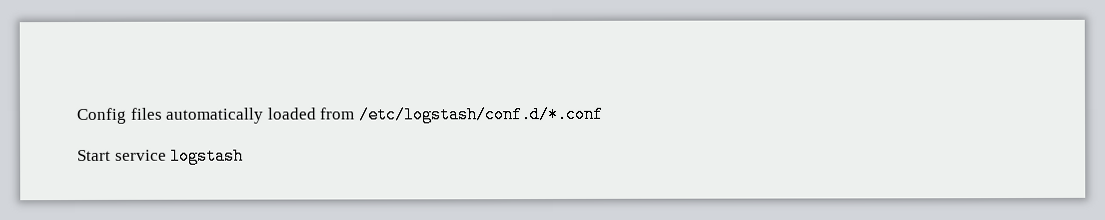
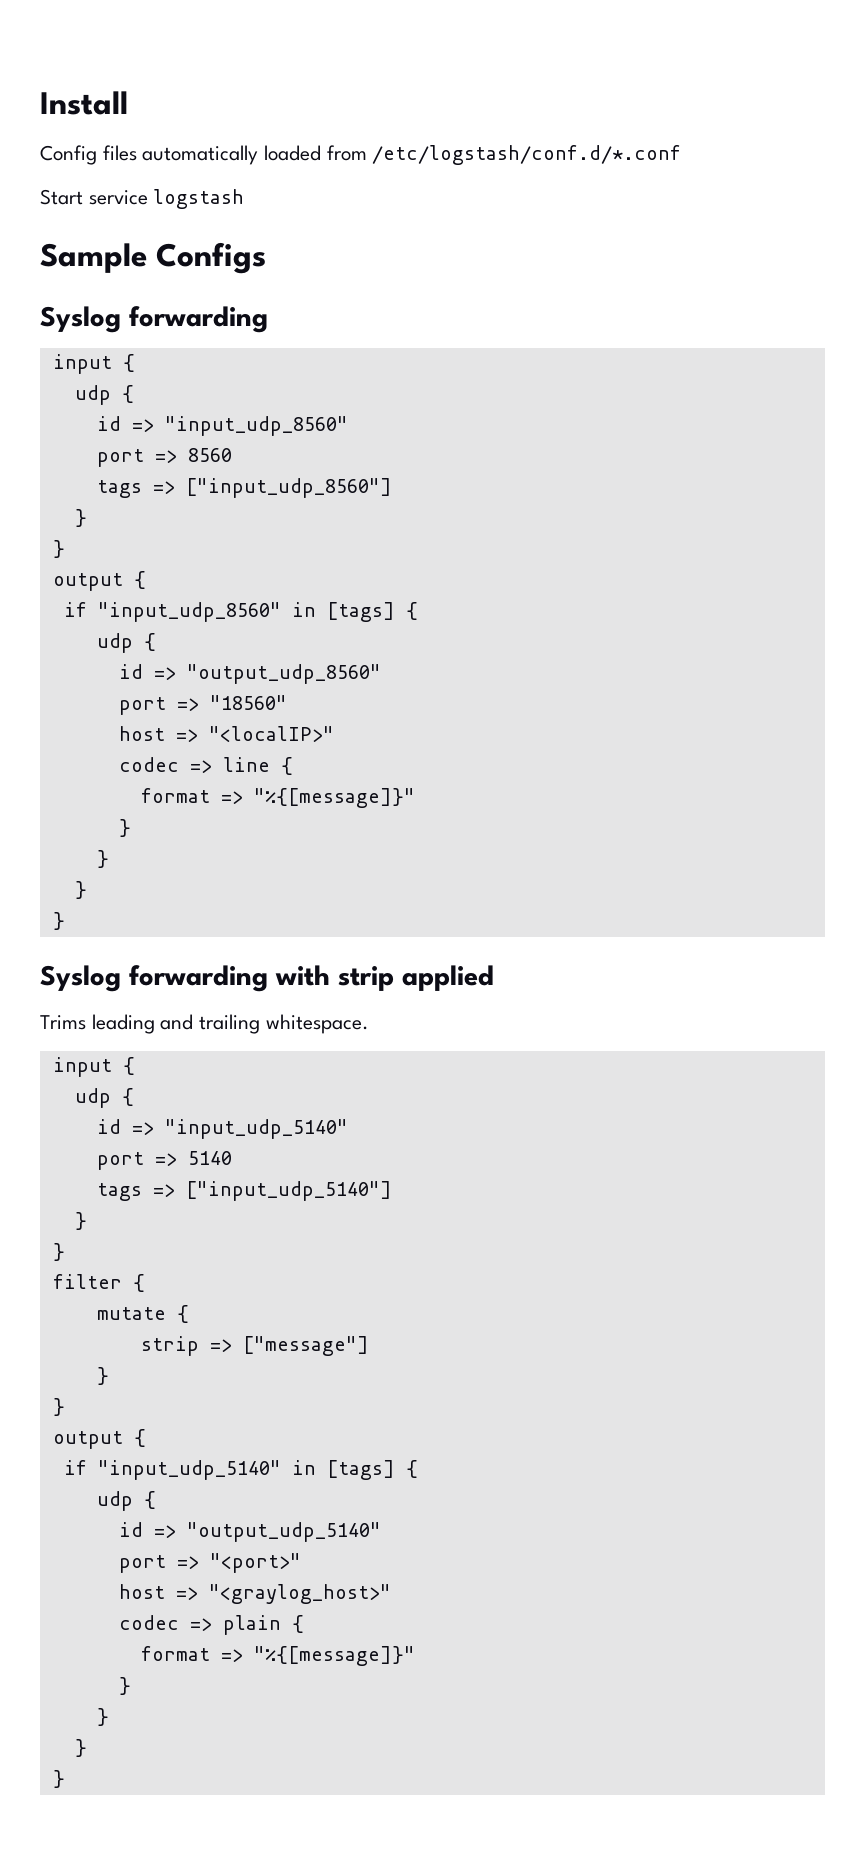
+ Install
+ Sample Configs
+ Syslog forwarding
+ input {
+ udp {
+ id => "input_udp_8560"
+ port => 8560
+ tags => ["input_udp_8560"]
+ }
+ }
+ output {
+ if "input_udp_8560" in [tags] {
+ udp {
+ id => "output_udp_8560"
+ port => "18560"
+ host => "<localIP>"
+ codec => line {
+ format => "%{[message]}"
+ }
+ }
+ }
+ }
+ Syslog forwarding with strip applied
+ Trims leading and trailing whitespace.
+ input {
+ udp {
+ id => "input_udp_5140"
+ port => 5140
+ tags => ["input_udp_5140"]
+ }
+ }
+ filter {
+ mutate {
+ strip => ["message"]
+ }
+ }
+ output {
+ if "input_udp_5140" in [tags] {
+ udp {
+ id => "output_udp_5140"
+ port => "<port>"
+ host => "<graylog_host>"
+ codec => plain {
+ format => "%{[message]}"
+ }
+ }
+ }
+ }

